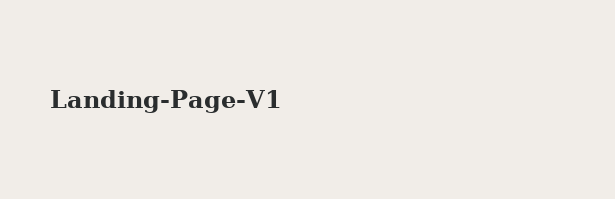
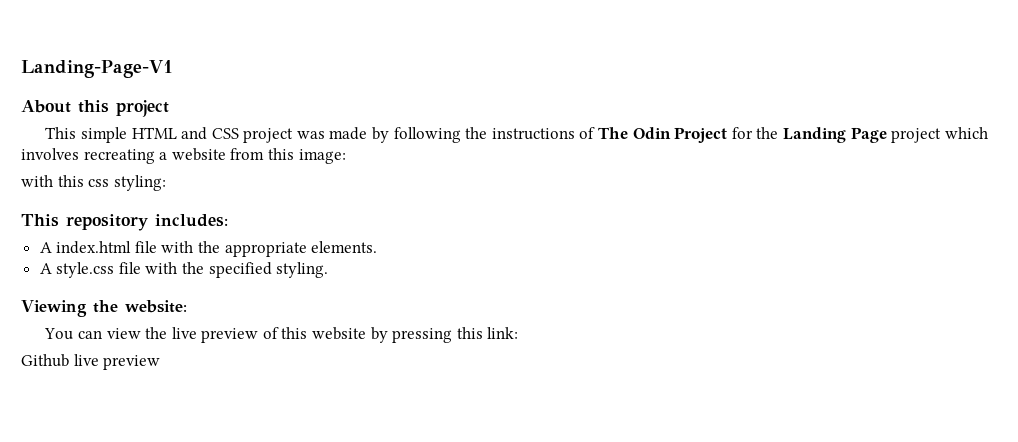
+ About this project
+ This simple HTML and CSS project was made by following the instructions of The Odin Project for the Landing Page project which involves recreating a website from this image:
+ with this css styling:
+ This repository includes:
+ A index.html file with the appropriate elements.
+ A style.css file with the specified styling.
+ Viewing the website:
+ You can view the live preview of this website by pressing this link:
+ Github live preview

